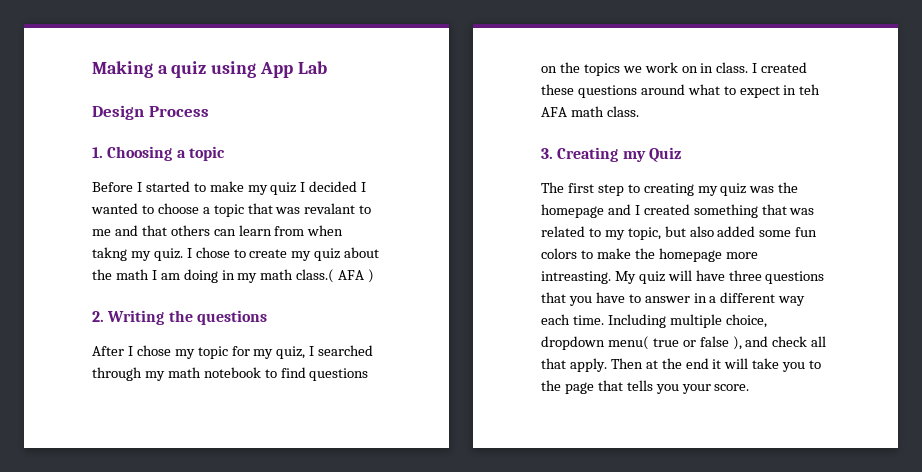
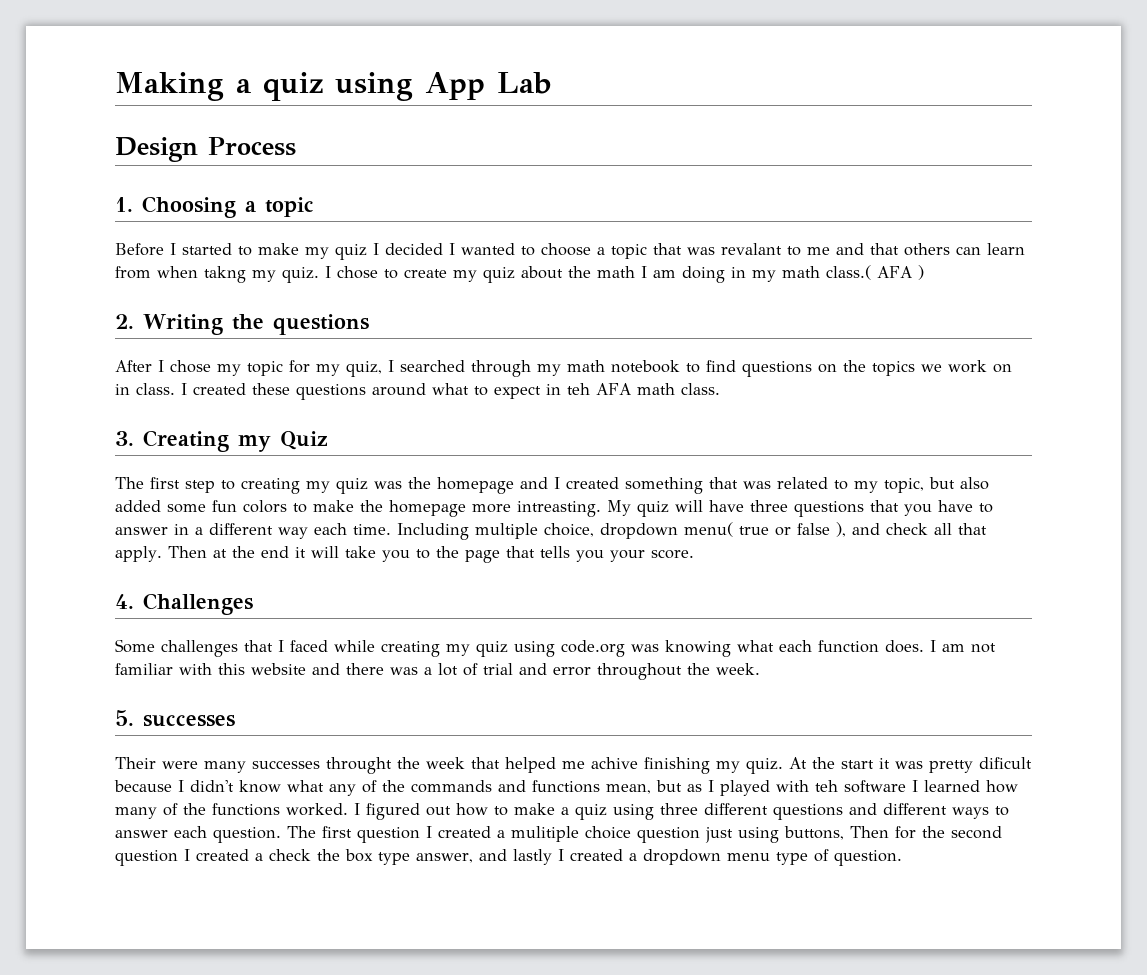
+ 4. Challenges
+ Some challenges that I faced while creating my quiz using code.org was knowing what each function does. I am not familiar with this website and there was a lot of trial and error throughout the week.
+ 5. successes
+ Their were many successes throught the week that helped me achive finishing my quiz. At the start it was pretty dificult because I didn't know what any of the commands and functions mean, but as I played with teh software I learned how many of the functions worked. I figured out how to make a quiz using three different questions and different ways to answer each question. The first question I created a mulitiple choice question just using buttons, Then for the second question I created a check the box type answer, and lastly I created a dropdown menu type of question.

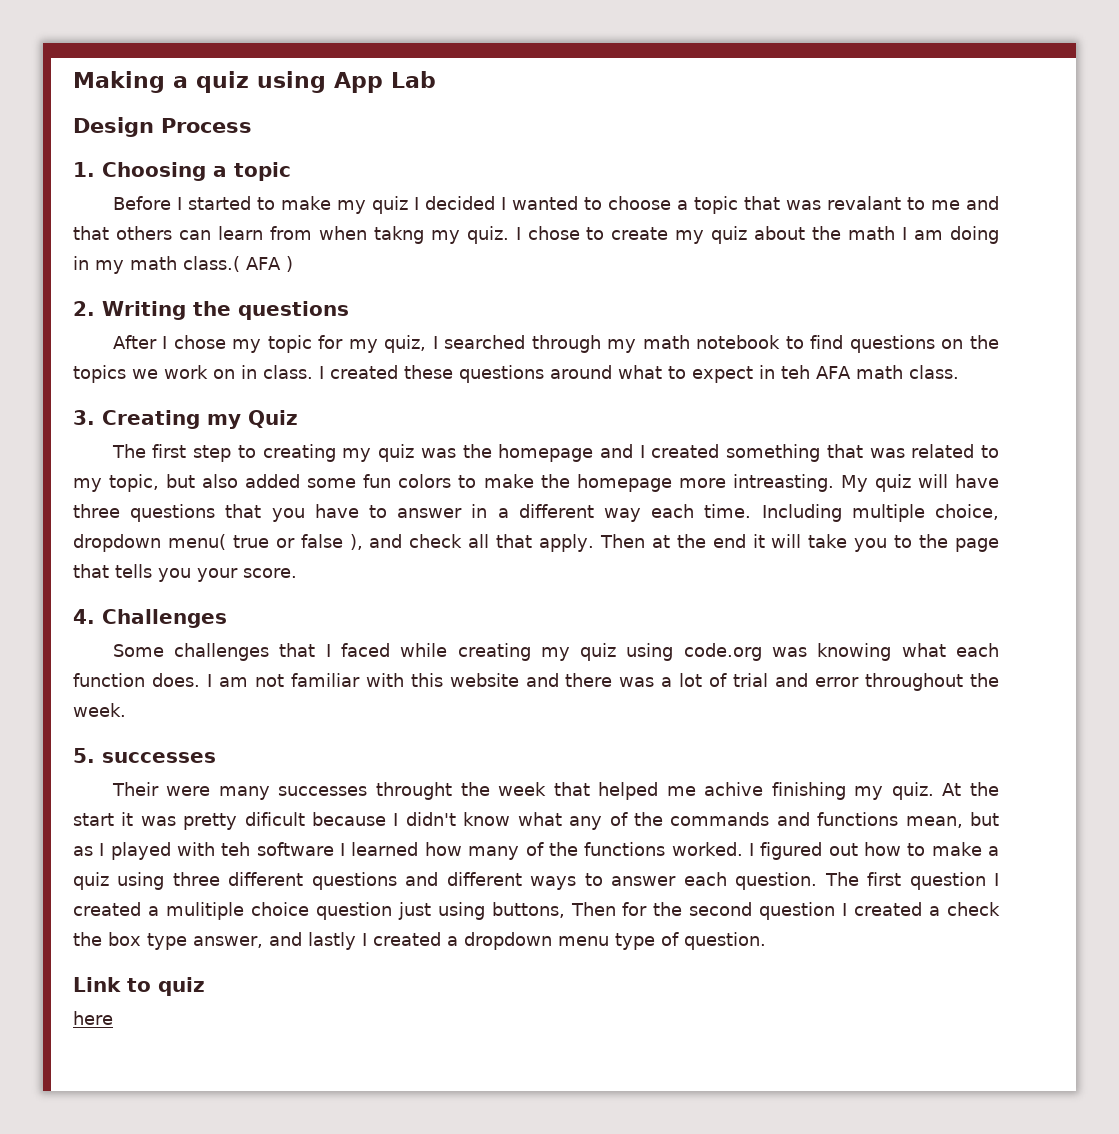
+ Link to quiz
+ here

